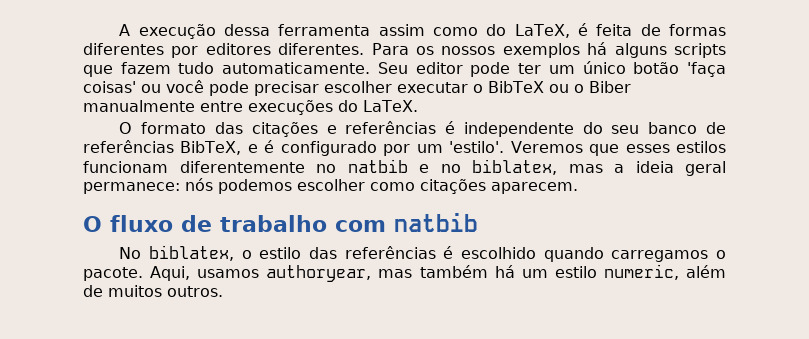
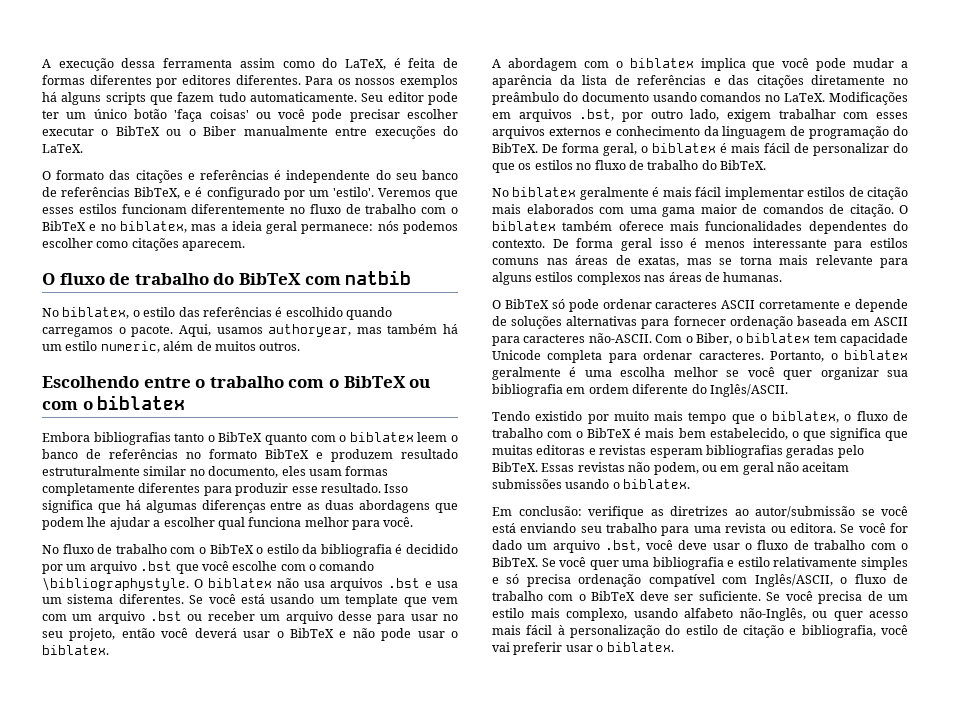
- Veremos que esses estilos funcionam diferentemente no natbib e no biblatex, mas a ideia geral permanece: nós podemos escolher como citações aparecem.
+ Veremos que esses estilos funcionam diferentemente no fluxo de trabalho com o BibTeX e no biblatex, mas a ideia geral permanece: nós podemos escolher como citações aparecem.
- O fluxo de trabalho com natbib
+ O fluxo de trabalho do BibTeX com natbib
+ Escolhendo entre o trabalho com o BibTeX ou com o biblatex
+ Embora bibliografias tanto o BibTeX quanto com o biblatex leem o banco de referências no formato BibTeX e produzem resultado estruturalmente similar no documento, eles usam formas completamente diferentes para produzir esse resultado. Isso significa que há algumas diferenças entre as duas abordagens que podem lhe ajudar a escolher qual funciona melhor para você.
+ No fluxo de trabalho com o BibTeX o estilo da bibliografia é decidido por um arquivo .bst que você escolhe com o comando \bibliographystyle. O biblatex não usa arquivos .bst e usa um sistema diferentes. Se você está usando um template que vem com um arquivo .bst ou receber um arquivo desse para usar no seu projeto, então você deverá usar o BibTeX e não pode usar o biblatex.
+ A abordagem com o biblatex implica que você pode mudar a aparência da lista de referências e das citações diretamente no preâmbulo do documento usando comandos no LaTeX. Modificações em arquivos .bst, por outro lado, exigem trabalhar com esses arquivos externos e conhecimento da linguagem de programação do BibTeX. De forma geral, o biblatex é mais fácil de personalizar do que os estilos no fluxo de trabalho do BibTeX.
+ No biblatex geralmente é mais fácil implementar estilos de citação mais elaborados com uma gama maior de comandos de citação. O biblatex também oferece mais funcionalidades dependentes do contexto. De forma geral isso é menos interessante para estilos comuns nas áreas de exatas, mas se torna mais relevante para alguns estilos complexos nas áreas de humanas.
+ O BibTeX só pode ordenar caracteres ASCII corretamente e depende de soluções alternativas para fornecer ordenação baseada em ASCII para caracteres não-ASCII. Com o Biber, o biblatex tem capacidade Unicode completa para ordenar caracteres. Portanto, o biblatex geralmente é uma escolha melhor se você quer organizar sua bibliografia em ordem diferente do Inglês/ASCII.
+ Tendo existido por muito mais tempo que o biblatex, o fluxo de trabalho com o BibTeX é mais bem estabelecido, o que significa que muitas editoras e revistas esperam bibliografias geradas pelo BibTeX. Essas revistas não podem, ou em geral não aceitam submissões usando o biblatex.
+ Em conclusão: verifique as diretrizes ao autor/submissão se você está enviando seu trabalho para uma revista ou editora. Se você for dado um arquivo .bst, você deve usar o fluxo de trabalho com o BibTeX. Se você quer uma bibliografia e estilo relativamente simples e só precisa ordenação compatível com Inglês/ASCII, o fluxo de trabalho com o BibTeX deve ser suficiente. Se você precisa de um estilo mais complexo, usando alfabeto não-Inglês, ou quer acesso mais fácil à personalização do estilo de citação e bibliografia, você vai preferir usar o biblatex.

